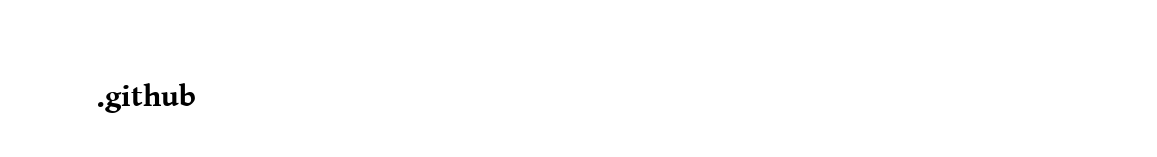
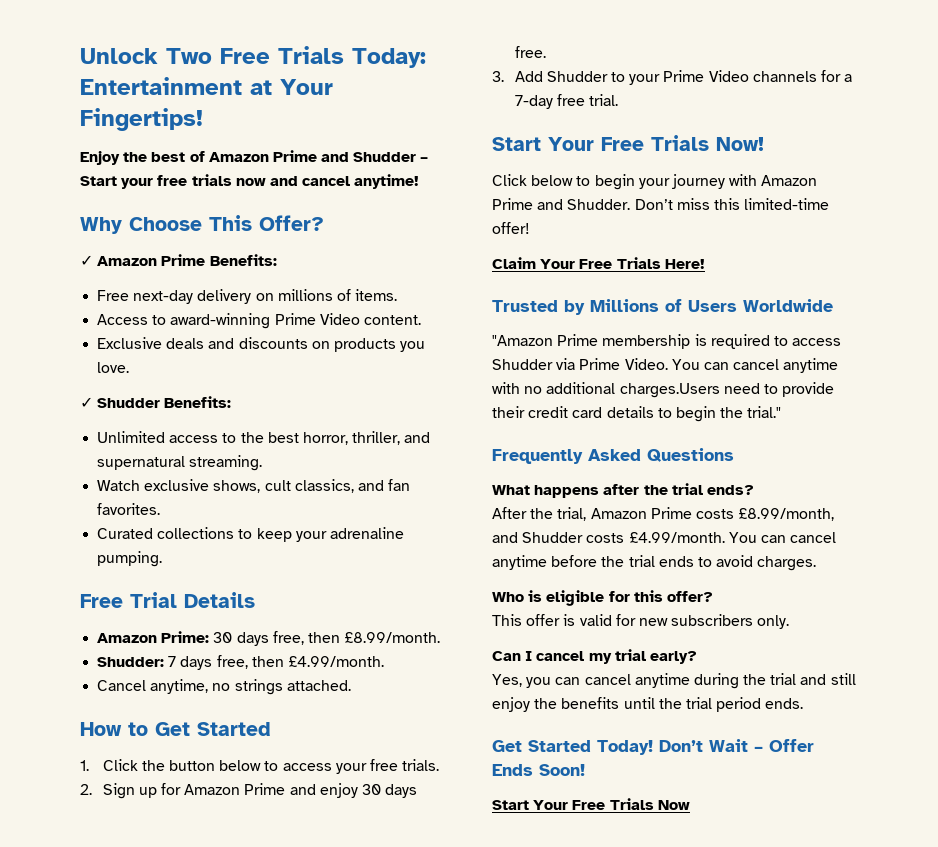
- .github
+ Unlock Two Free Trials Today: Entertainment at Your Fingertips!
+ Enjoy the best of Amazon Prime and Shudder – Start your free trials now and cancel anytime!
+ Why Choose This Offer?
+ ✓ Amazon Prime Benefits:
+ Free next-day delivery on millions of items.
+ Access to award-winning Prime Video content.
+ Exclusive deals and discounts on products you love.
+ ✓ Shudder Benefits:
+ Unlimited access to the best horror, thriller, and supernatural streaming.
+ Watch exclusive shows, cult classics, and fan favorites.
+ Curated collections to keep your adrenaline pumping.
+ Free Trial Details
+ Amazon Prime: 30 days free, then £8.99/month.
+ Shudder: 7 days free, then £4.99/month.
+ Cancel anytime, no strings attached.
+ How to Get Started
+ 1. Click the button below to access your free trials.
+ 2. Sign up for Amazon Prime and enjoy 30 days free.
+ 3. Add Shudder to your Prime Video channels for a 7-day free trial.
+ Start Your Free Trials Now!
+ Click below to begin your journey with Amazon Prime and Shudder. Don’t miss this limited-time offer!
+ Claim Your Free Trials Here!
+ Trusted by Millions of Users Worldwide
+ "Amazon Prime membership is required to access Shudder via Prime Video. You can cancel anytime with no additional charges.Users need to provide their credit card details to begin the trial."
+ Frequently Asked Questions
+ What happens after the trial ends?
+ After the trial, Amazon Prime costs £8.99/month, and Shudder costs £4.99/month. You can cancel anytime before the trial ends to avoid charges.
+ Who is eligible for this offer?
+ This offer is valid for new subscribers only.
+ Can I cancel my trial early?
+ Yes, you can cancel anytime during the trial and still enjoy the benefits until the trial period ends.
+ Get Started Today! Don’t Wait – Offer Ends Soon!
+ Start Your Free Trials Now

